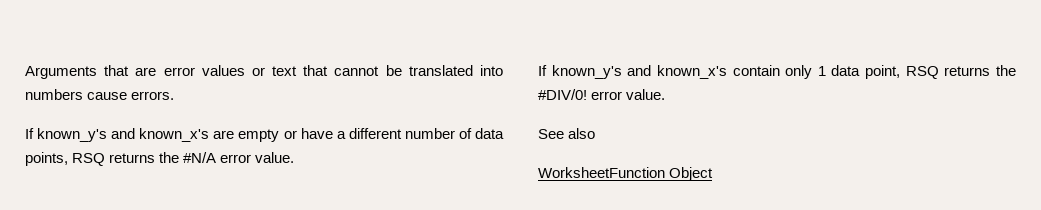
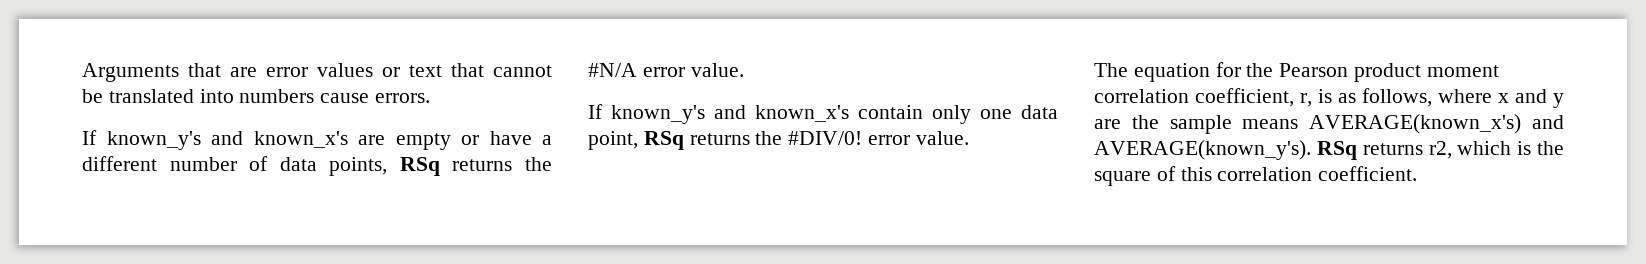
- If known_y's and known_x's are empty or have a different number of data points, RSQ returns the #N/A error value.
+ If known_y's and known_x's are empty or have a different number of data points, RSq returns the #N/A error value.
- If known_y's and known_x's contain only 1 data point, RSQ returns the #DIV/0! error value.
+ If known_y's and known_x's contain only one data point, RSq returns the #DIV/0! error value.
- See also
- WorksheetFunction Object
+ The equation for the Pearson product moment correlation coefficient, r, is as follows, where x and y are the sample means AVERAGE(known_x's) and AVERAGE(known_y's). RSq returns r2, which is the square of this correlation coefficient.

